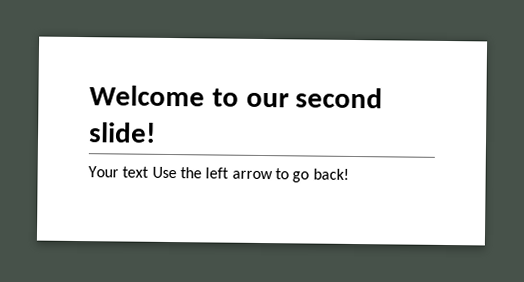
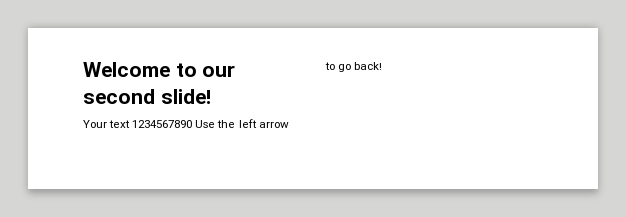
- Your text Use the left arrow to go back!
+ Your text 1234567890 Use the left arrow to go back!

